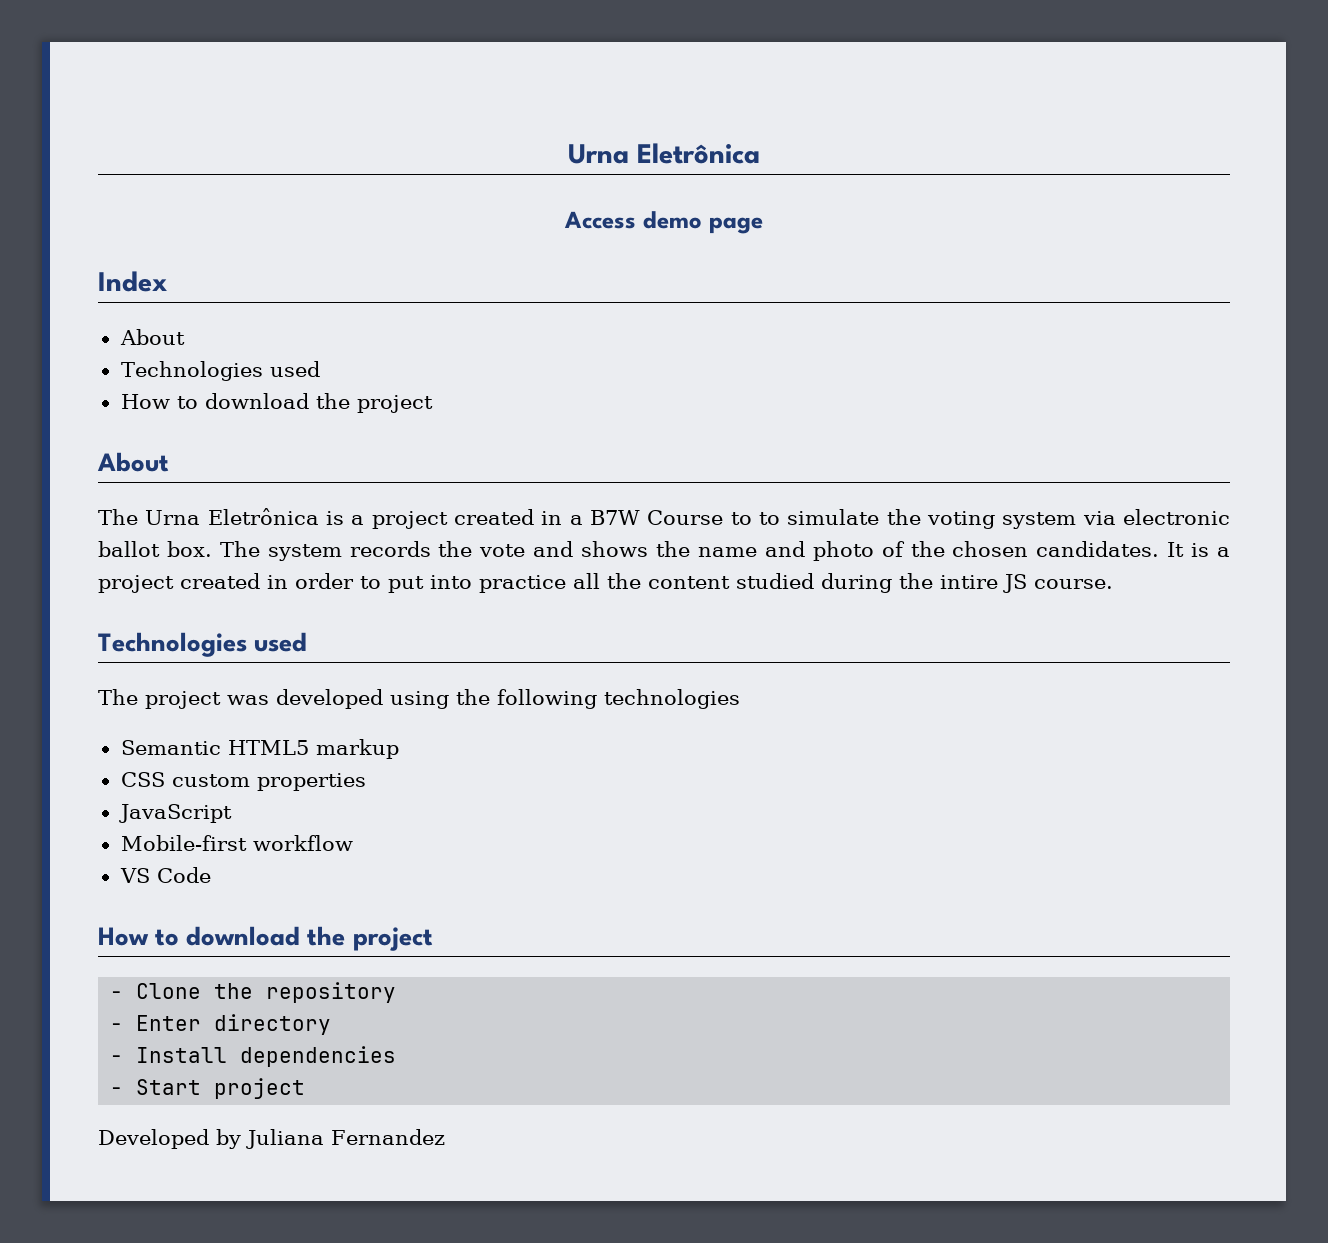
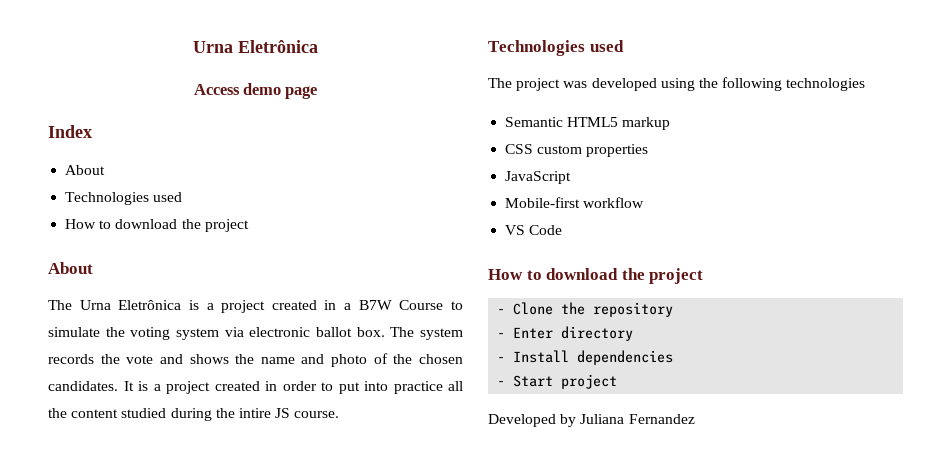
- The Urna Eletrônica is a project created in a B7W Course to to simulate the voting system via electronic ballot box.
+ The Urna Eletrônica is a project created in a B7W Course to simulate the voting system via electronic ballot box.

